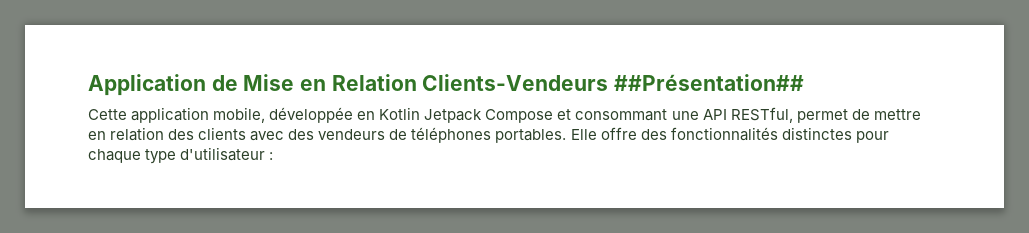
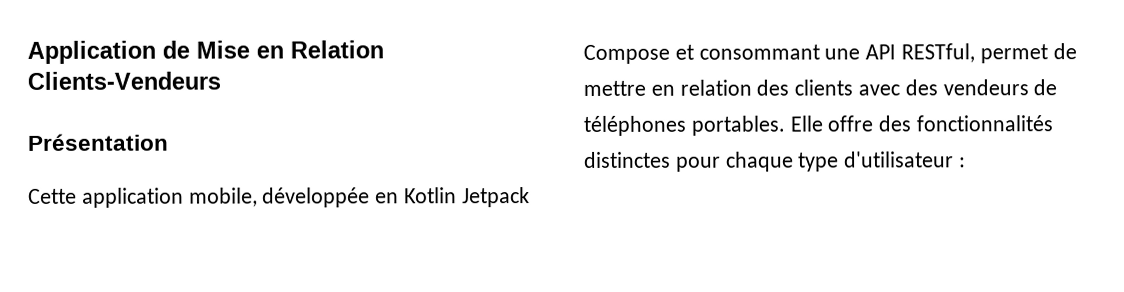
- Application de Mise en Relation Clients-Vendeurs ##Présentation##
+ Application de Mise en Relation Clients-Vendeurs
+ Présentation

